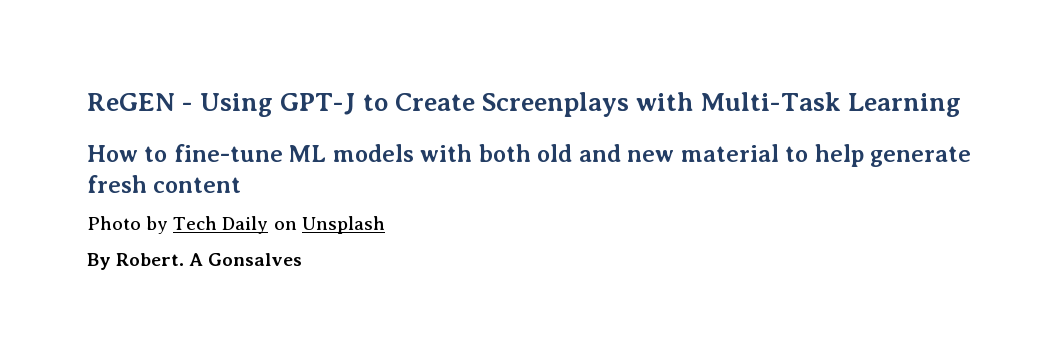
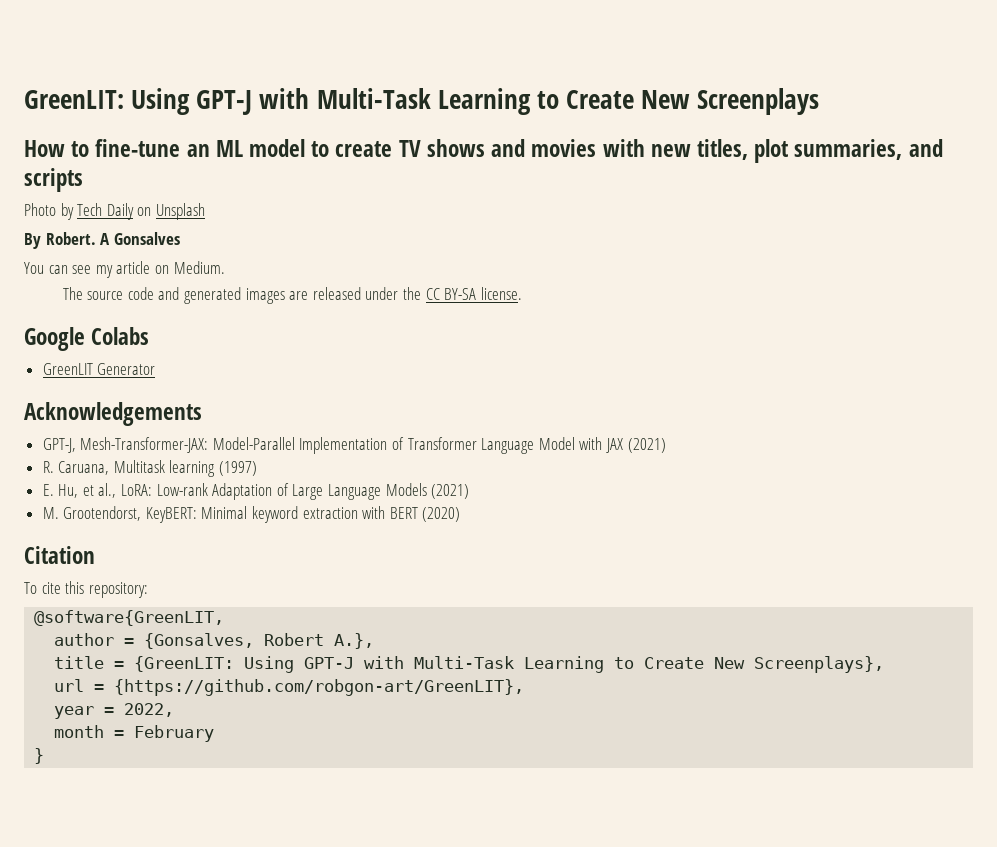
- ReGEN - Using GPT-J to Create Screenplays with Multi-Task Learning
+ GreenLIT: Using GPT-J with Multi-Task Learning to Create New Screenplays
- How to fine-tune ML models with both old and new material to help generate fresh content
+ How to fine-tune an ML model to create TV shows and movies with new titles, plot summaries, and scripts
+ You can see my article on Medium.
+ The source code and generated images are released under the CC BY-SA license.
+ Google Colabs
+ GreenLIT Generator
+ Acknowledgements
+ GPT-J, Mesh-Transformer-JAX: Model-Parallel Implementation of Transformer Language Model with JAX (2021)
+ R. Caruana, Multitask learning (1997)
+ E. Hu, et al., LoRA: Low-rank Adaptation of Large Language Models (2021)
+ M. Grootendorst, KeyBERT: Minimal keyword extraction with BERT (2020)
+ Citation
+ To cite this repository:
+ @software{GreenLIT,
+ author = {Gonsalves, Robert A.},
+ title = {GreenLIT: Using GPT-J with Multi-Task Learning to Create New Screenplays},
+ url = {https://github.com/robgon-art/GreenLIT},
+ year = 2022,
+ month = February
+ }

